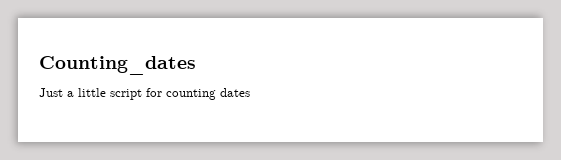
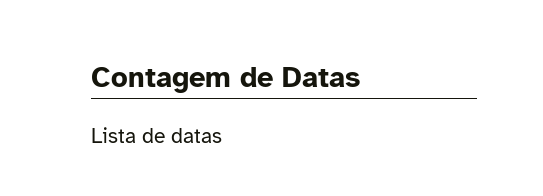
- Counting_dates
- Just a little script for counting dates
+ Contagem de Datas
+ Lista de datas

